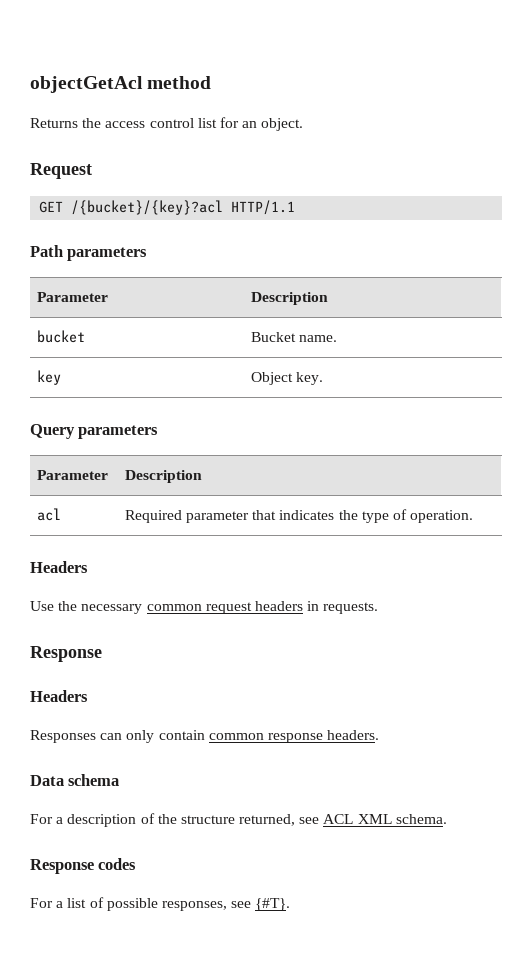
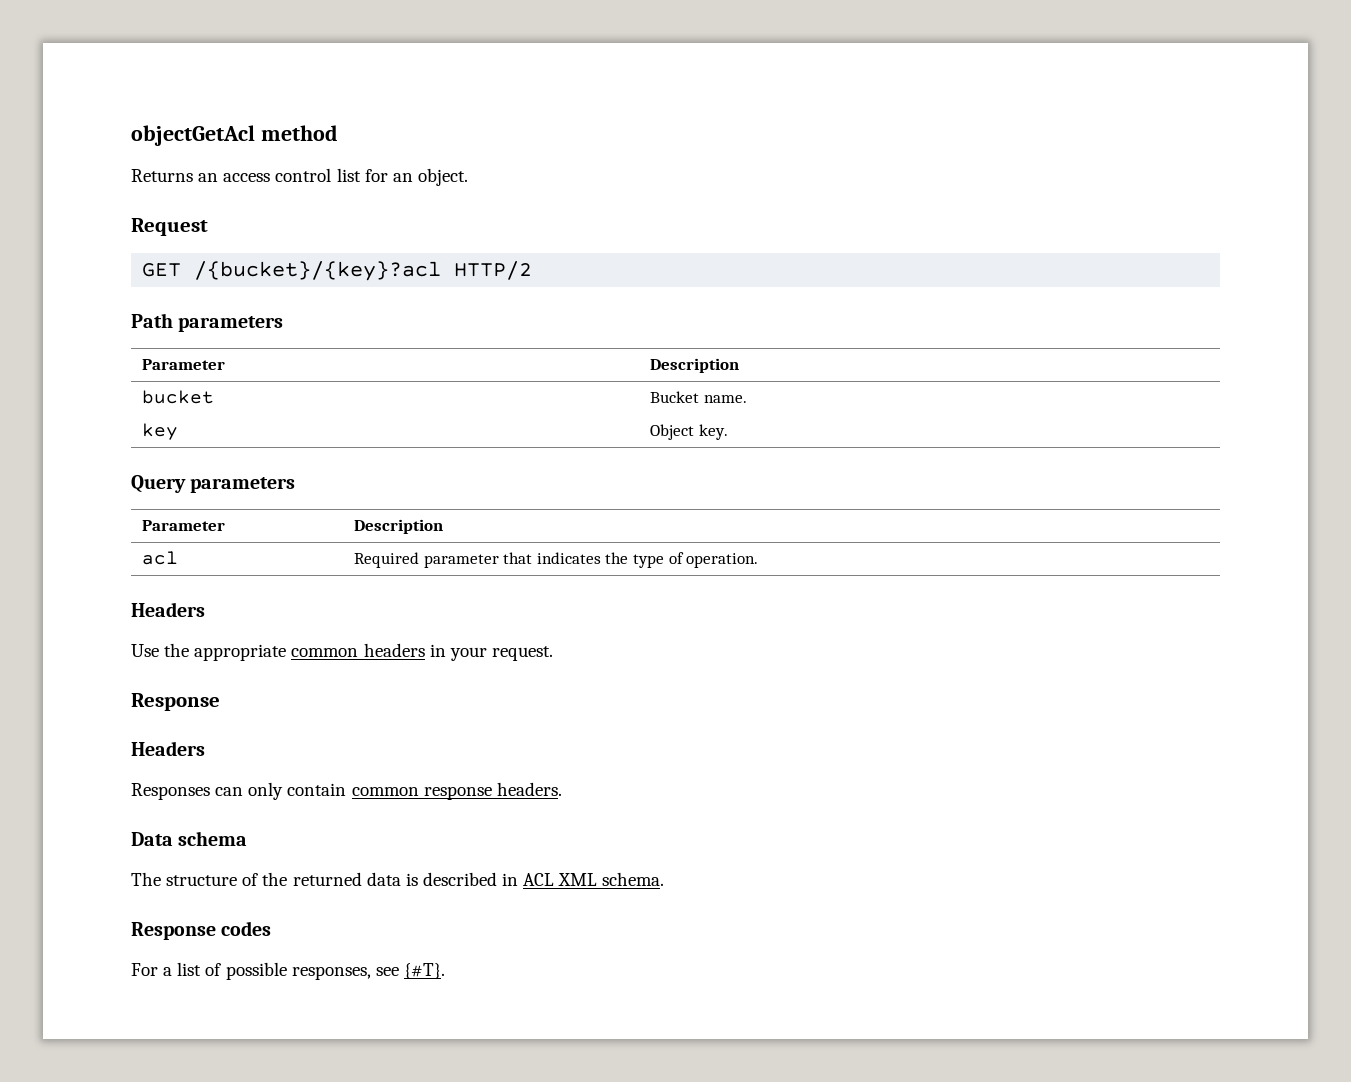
- Returns the access control list for an object.
+ Returns an access control list for an object.
- GET /{bucket}/{key}?acl HTTP/1.1
+ GET /{bucket}/{key}?acl HTTP/2
- Use the necessary common request headers in requests.
+ Use the appropriate common headers in your request.
- For a description of the structure returned, see ACL XML schema.
+ The structure of the returned data is described in ACL XML schema.

